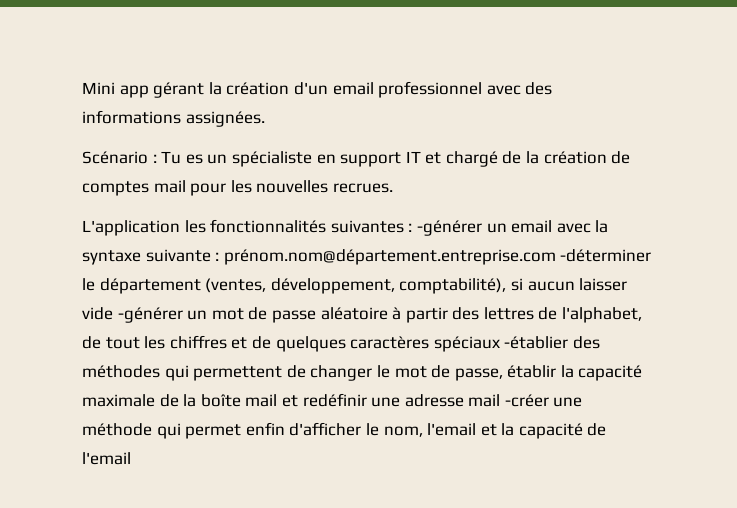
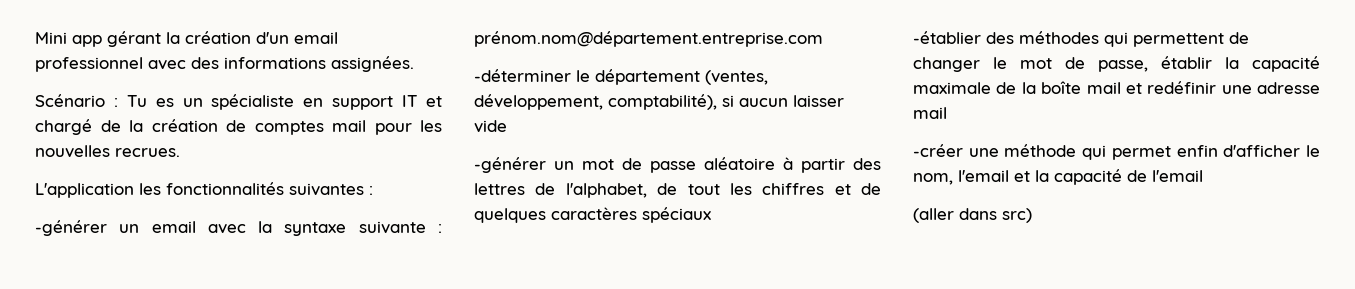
- L'application les fonctionnalités suivantes : -générer un email avec la syntaxe suivante :
+ L'application les fonctionnalités suivantes :
+ -générer un email avec la syntaxe suivante :
- prénom.nom@département.entreprise.com -déterminer le département (ventes, développement, comptabilité), si aucun laisser vide -générer un mot de passe aléatoire à partir des lettres de l'alphabet, de tout les chiffres et de quelques caractères spéciaux -établier des méthodes qui permettent de changer le mot de passe, établir la capacité maximale de la boîte mail et redéfinir une adresse mail -créer une méthode qui permet enfin d'afficher le nom, l'email et la capacité de l'email
+ prénom.nom@département.entreprise.com
+ -déterminer le département (ventes, développement, comptabilité), si aucun laisser vide
+ -générer un mot de passe aléatoire à partir des lettres de l'alphabet, de tout les chiffres et de quelques caractères spéciaux
+ -établier des méthodes qui permettent de changer le mot de passe, établir la capacité maximale de la boîte mail et redéfinir une adresse mail
+ -créer une méthode qui permet enfin d'afficher le nom, l'email et la capacité de l'email
+ (aller dans src)

